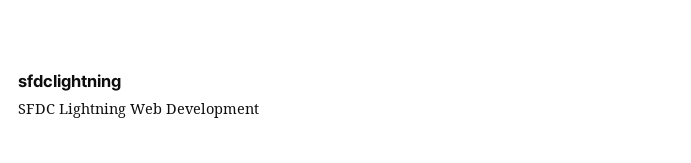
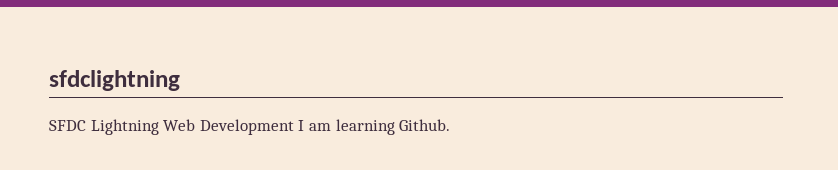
- SFDC Lightning Web Development
+ SFDC Lightning Web Development I am learning Github.

